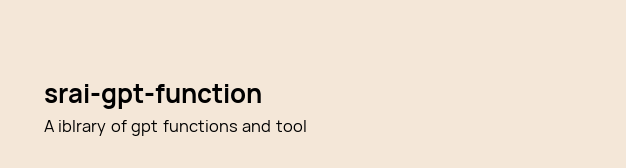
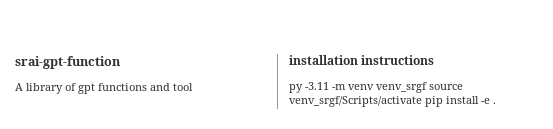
- A iblrary of gpt functions and tool
+ A library of gpt functions and tool
+ installation instructions
+ py -3.11 -m venv venv_srgf source venv_srgf/Scripts/activate pip install -e .

